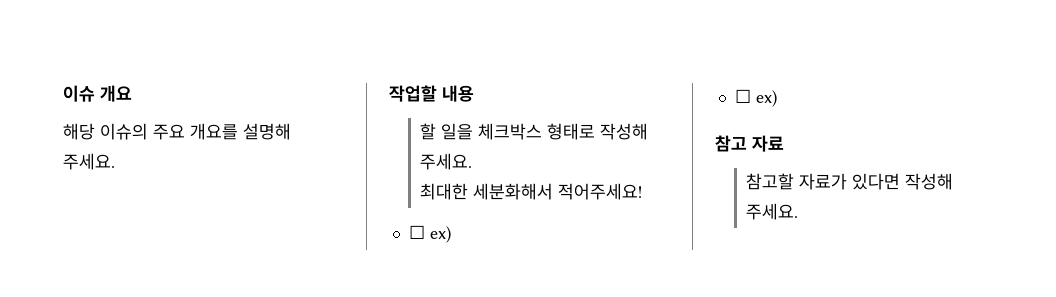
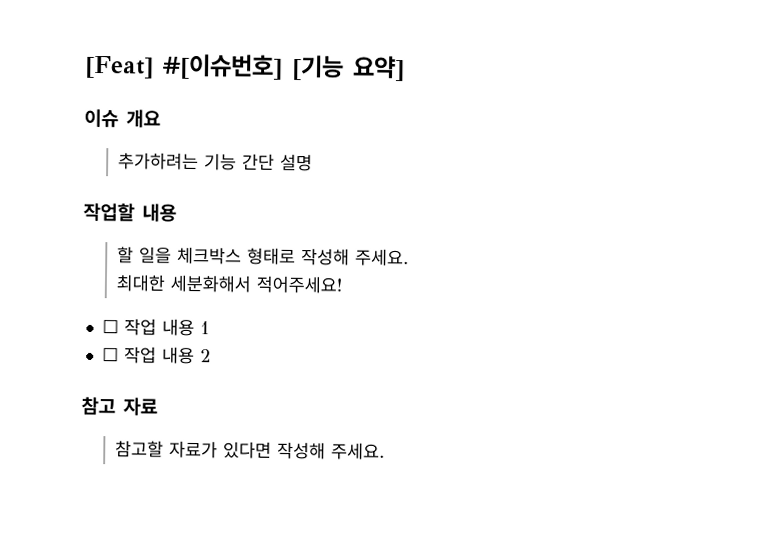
+ [Feat] #[이슈번호] [기능 요약]
  이슈 개요
- 해당 이슈의 주요 개요를 설명해 주세요.
+ 추가하려는 기능 간단 설명
  최대한 세분화해서 적어주세요!
- ☐ ex)
- ☐ ex)
+ ☐ 작업 내용 1
+ ☐ 작업 내용 2

